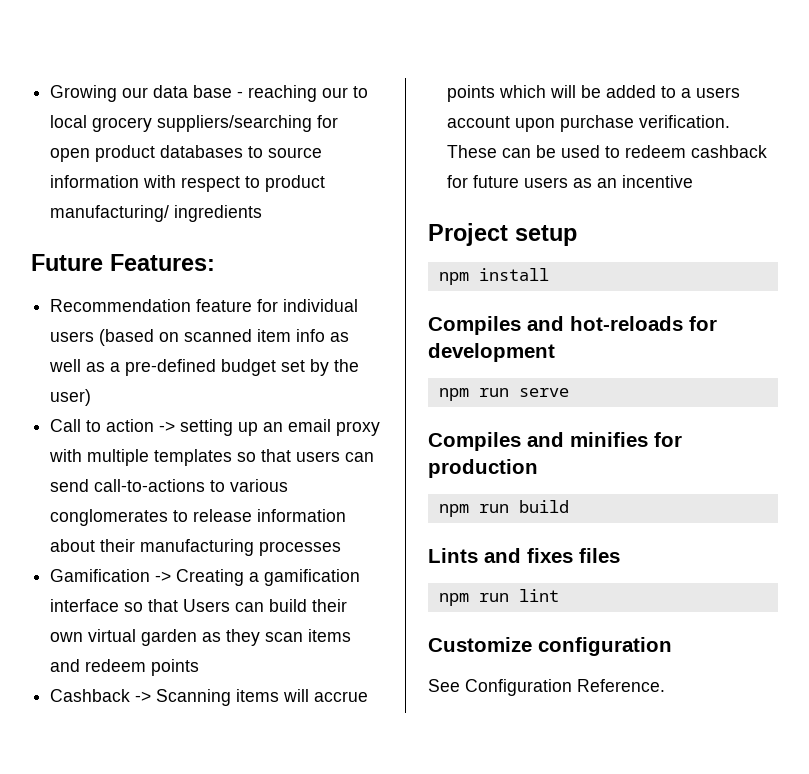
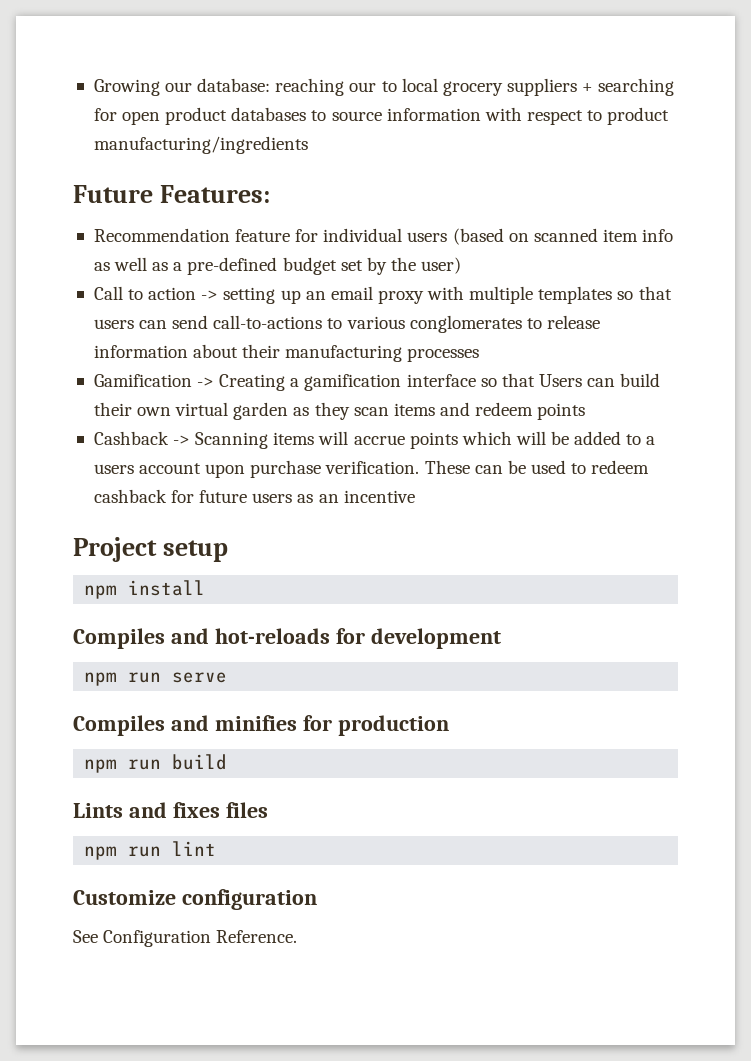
- Growing our data base - reaching our to local grocery suppliers/searching for open product databases to source information with respect to product manufacturing/ ingredients
+ Growing our database: reaching our to local grocery suppliers + searching for open product databases to source information with respect to product manufacturing/ingredients

